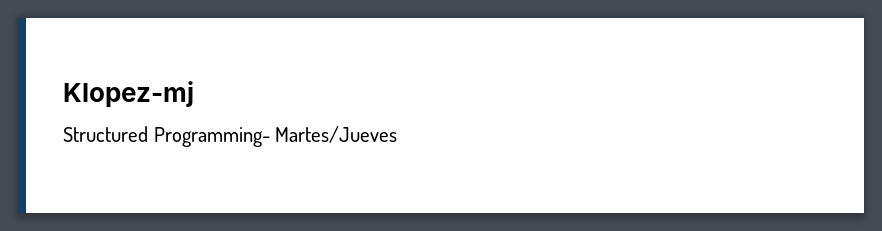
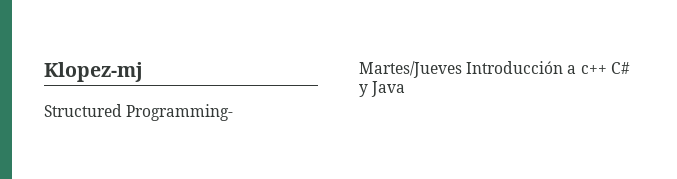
- Structured Programming- Martes/Jueves
+ Structured Programming- Martes/Jueves Introducción a c++ C# y Java

